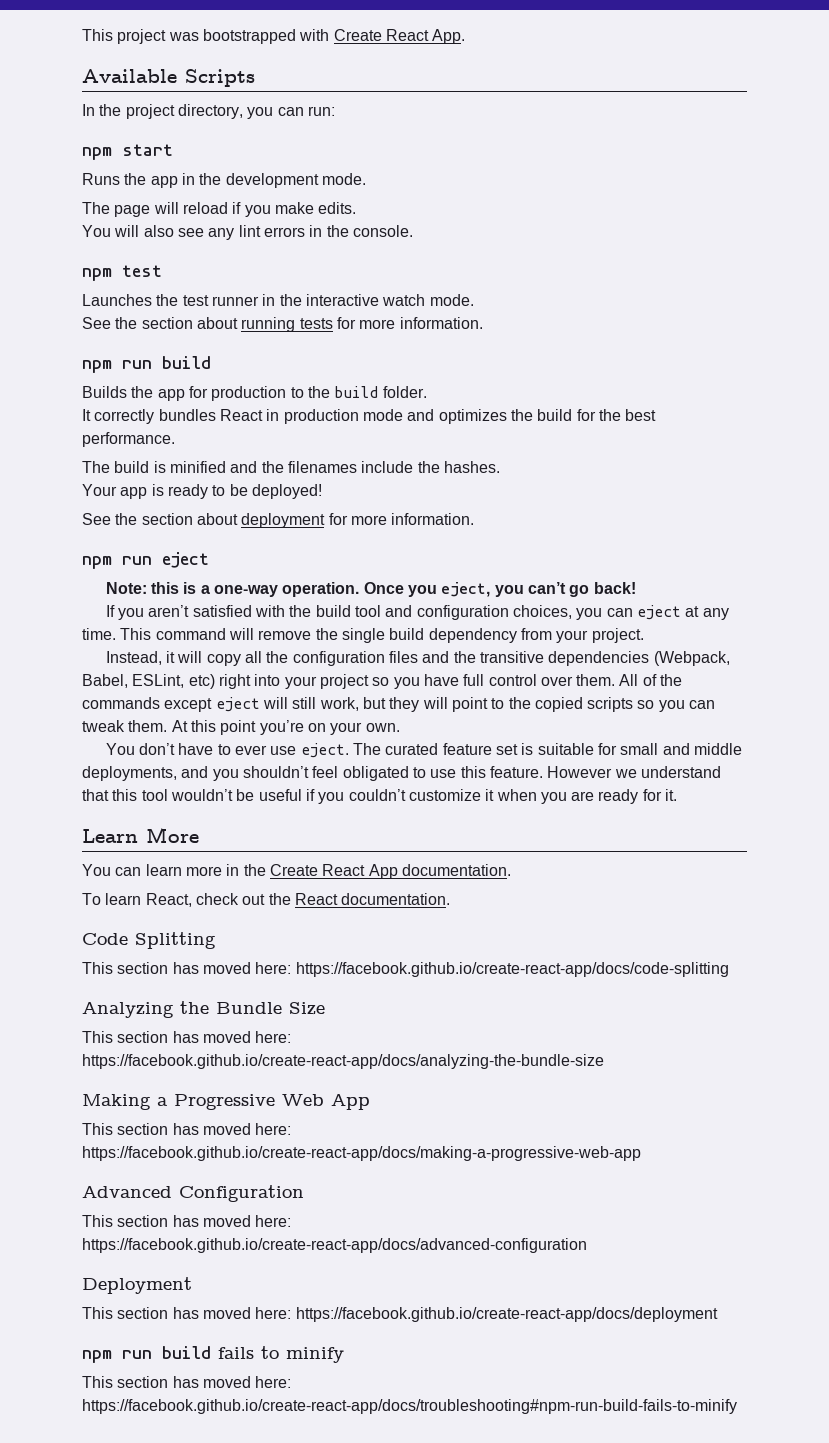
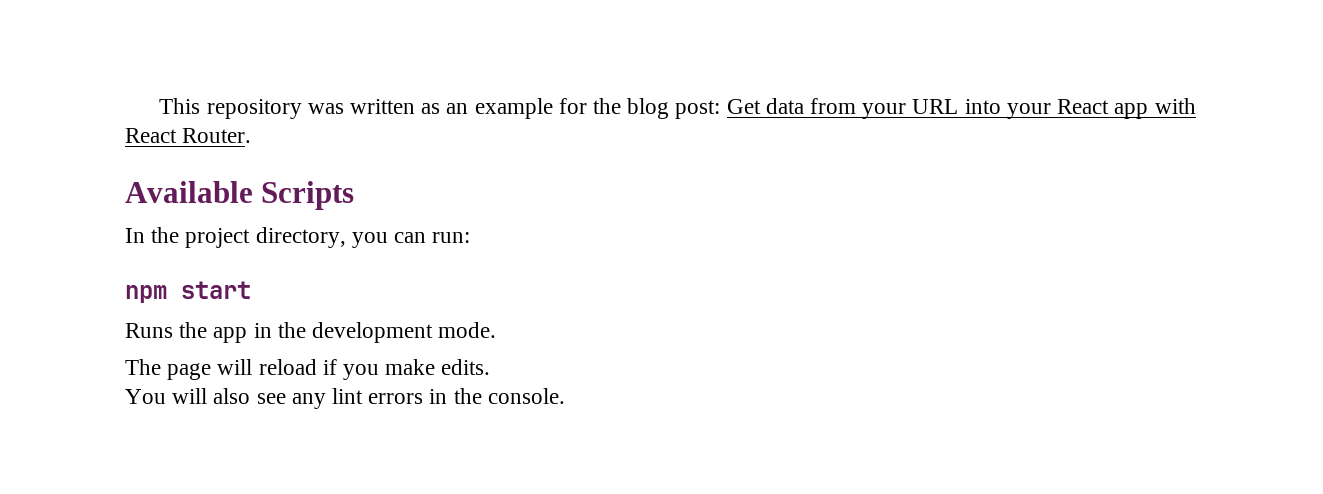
- This project was bootstrapped with Create React App.
+ This repository was written as an example for the blog post: Get data from your URL into your React app with React Router.
- npm test
- Launches the test runner in the interactive watch mode.
- See the section about running tests for more information.
- npm run build
- Builds the app for production to the build folder.
- It correctly bundles React in production mode and optimizes the build for the best performance.
- The build is minified and the filenames include the hashes.
- Your app is ready to be deployed!
- See the section about deployment for more information.
- npm run eject
- Note: this is a one-way operation. Once you eject, you can’t go back!
- If you aren’t satisfied with the build tool and configuration choices, you can eject at any time. This command will remove the single build dependency from your project.
- Instead, it will copy all the configuration files and the transitive dependencies (Webpack, Babel, ESLint, etc) right into your project so you have full control over them. All of the commands except eject will still work, but they will point to the copied scripts so you can tweak them. At this point you’re on your own.
- You don’t have to ever use eject. The curated feature set is suitable for small and middle deployments, and you shouldn’t feel obligated to use this feature. However we understand that this tool wouldn’t be useful if you couldn’t customize it when you are ready for it.
- Learn More
- You can learn more in the Create React App documentation.
- To learn React, check out the React documentation.
- Code Splitting
- This section has moved here: https://facebook.github.io/create-react-app/docs/code-splitting
- Analyzing the Bundle Size
- This section has moved here: https://facebook.github.io/create-react-app/docs/analyzing-the-bundle-size
- Making a Progressive Web App
- This section has moved here: https://facebook.github.io/create-react-app/docs/making-a-progressive-web-app
- Advanced Configuration
- This section has moved here: https://facebook.github.io/create-react-app/docs/advanced-configuration
- Deployment
- This section has moved here: https://facebook.github.io/create-react-app/docs/deployment
- npm run build fails to minify
- This section has moved here: https://facebook.github.io/create-react-app/docs/troubleshooting#npm-run-build-fails-to-minify

